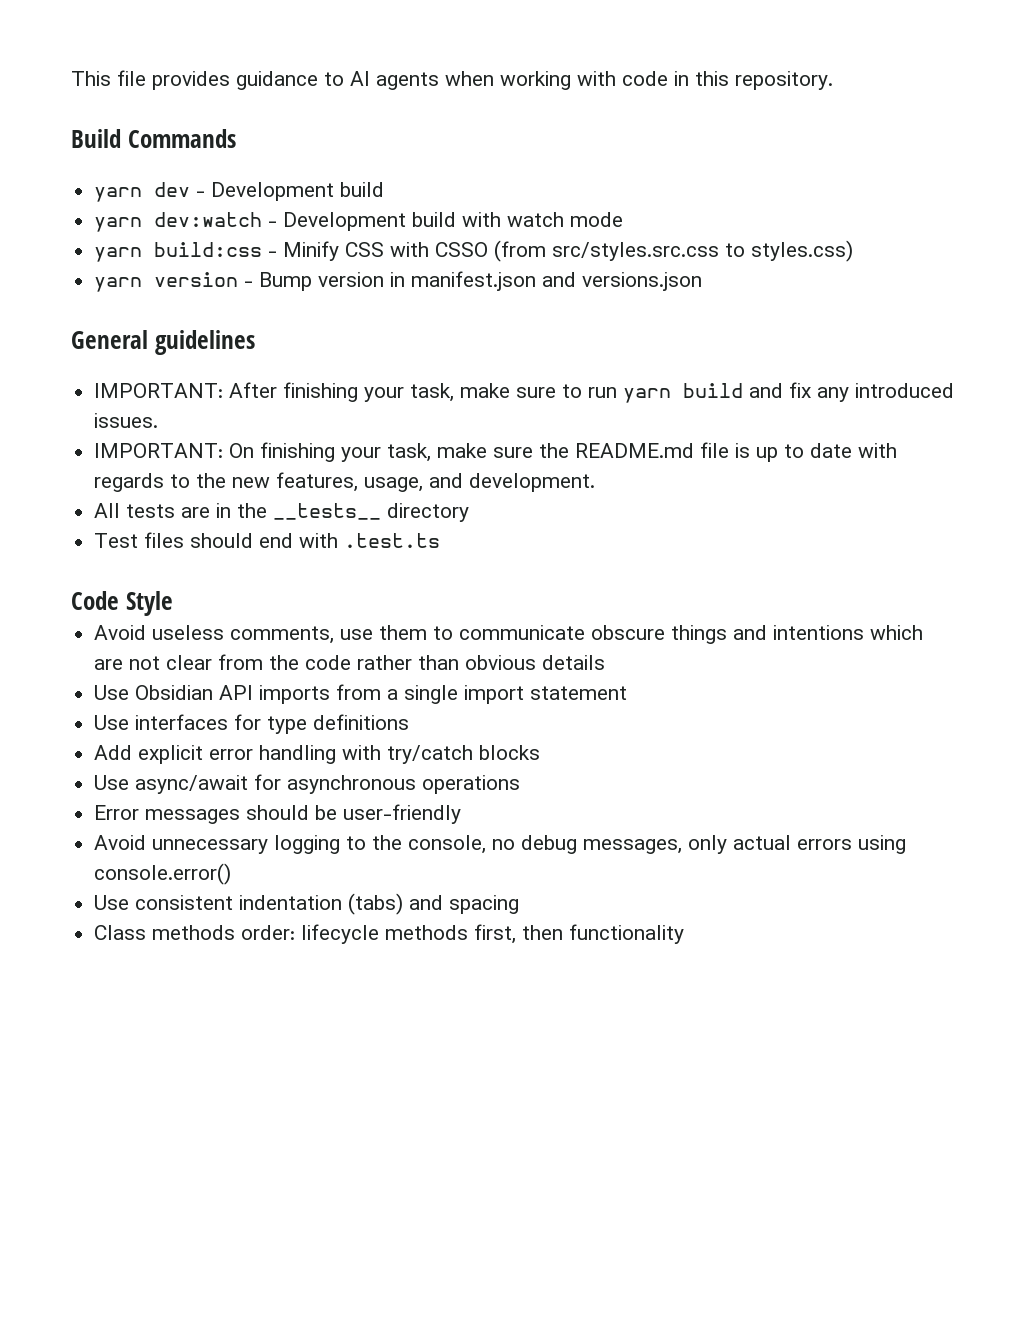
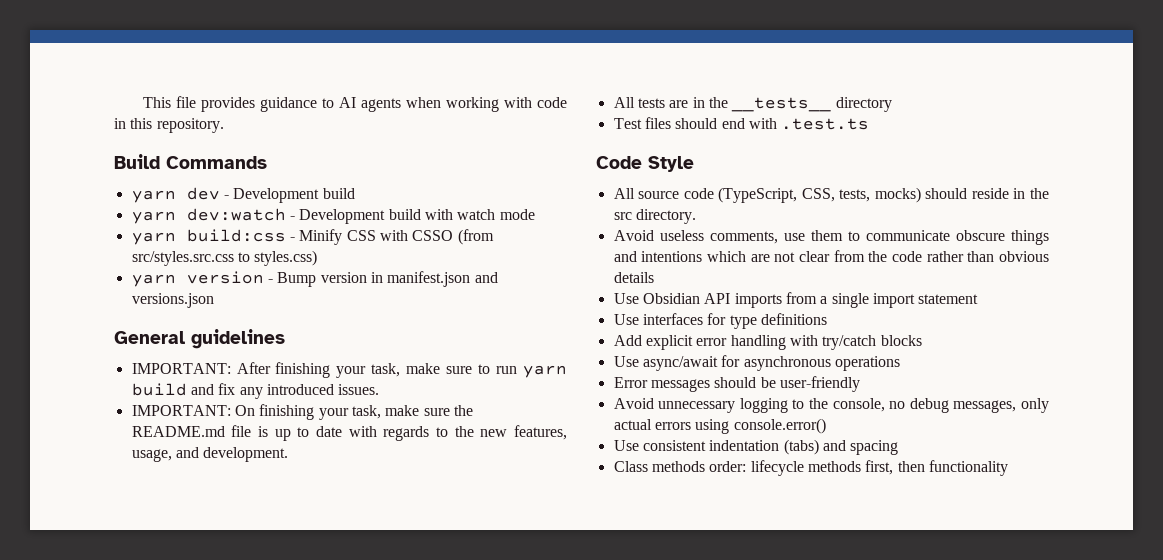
+ All source code (TypeScript, CSS, tests, mocks) should reside in the src directory.

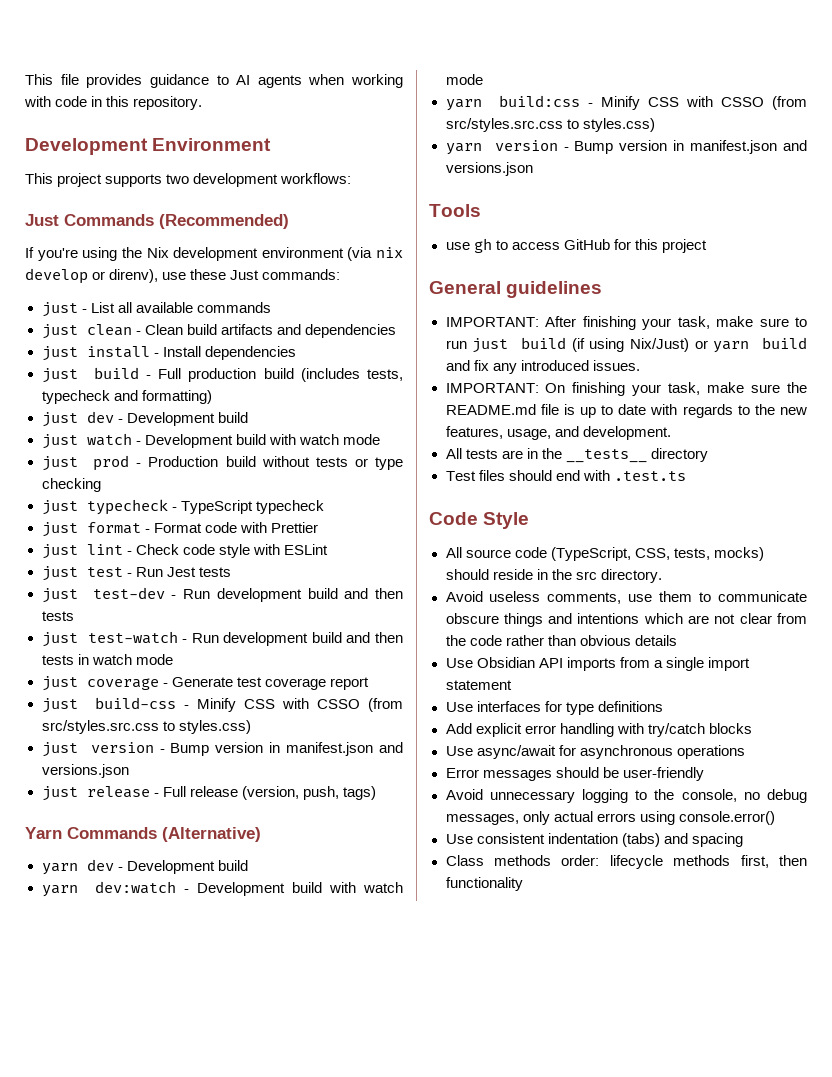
- Build Commands
+ Development Environment
+ This project supports two development workflows:
+ Just Commands (Recommended)
+ If you're using the Nix development environment (via nix develop or direnv), use these Just commands:
+ just - List all available commands
+ just clean - Clean build artifacts and dependencies
+ just install - Install dependencies
+ just build - Full production build (includes tests, typecheck and formatting)
+ just dev - Development build
+ just watch - Development build with watch mode
+ just prod - Production build without tests or type checking
+ just typecheck - TypeScript typecheck
+ just format - Format code with Prettier
+ just lint - Check code style with ESLint
+ just test - Run Jest tests
+ just test-dev - Run development build and then tests
+ just test-watch - Run development build and then tests in watch mode
+ just coverage - Generate test coverage report
+ just build-css - Minify CSS with CSSO (from src/styles.src.css to styles.css)
+ just version - Bump version in manifest.json and versions.json
+ just release - Full release (version, push, tags)
+ Yarn Commands (Alternative)
+ Tools
+ use gh to access GitHub for this project
- IMPORTANT: After finishing your task, make sure to run yarn build and fix any introduced issues.
+ IMPORTANT: After finishing your task, make sure to run just build (if using Nix/Just) or yarn build and fix any introduced issues.

